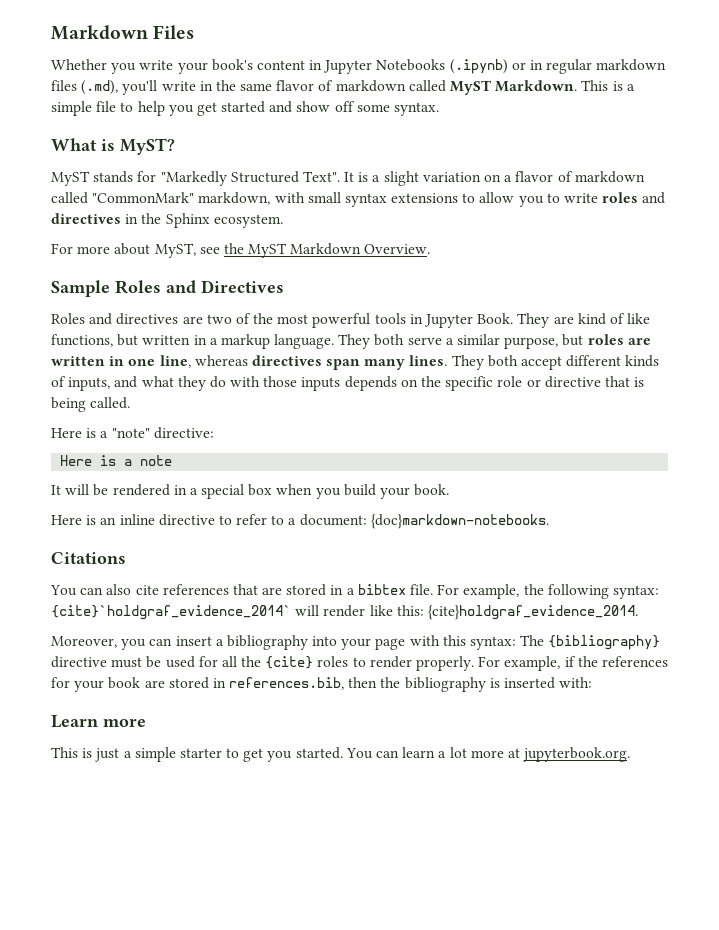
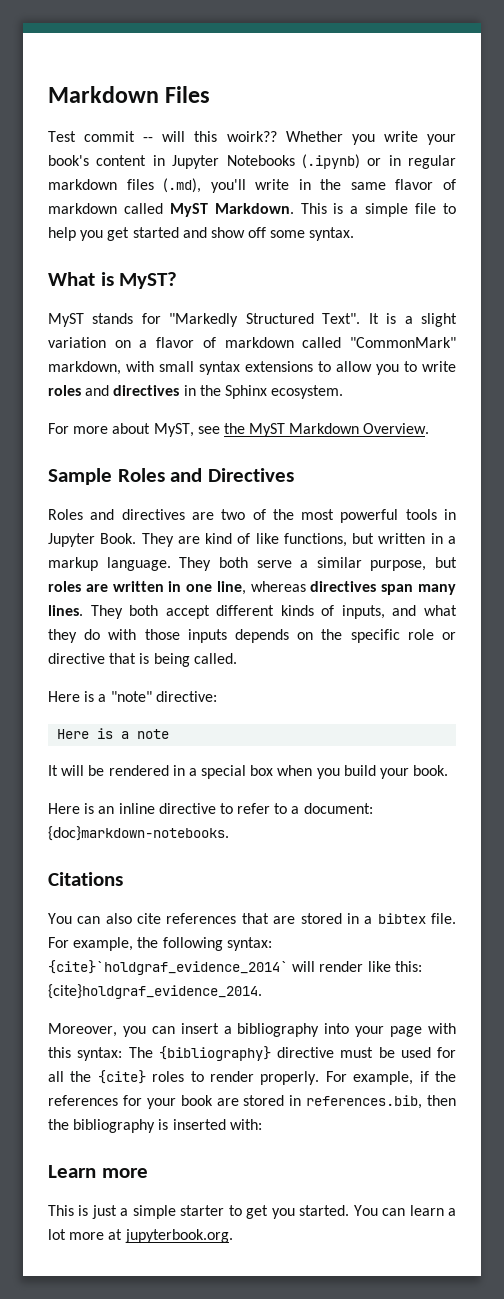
+ Test commit -- will this woirk??

